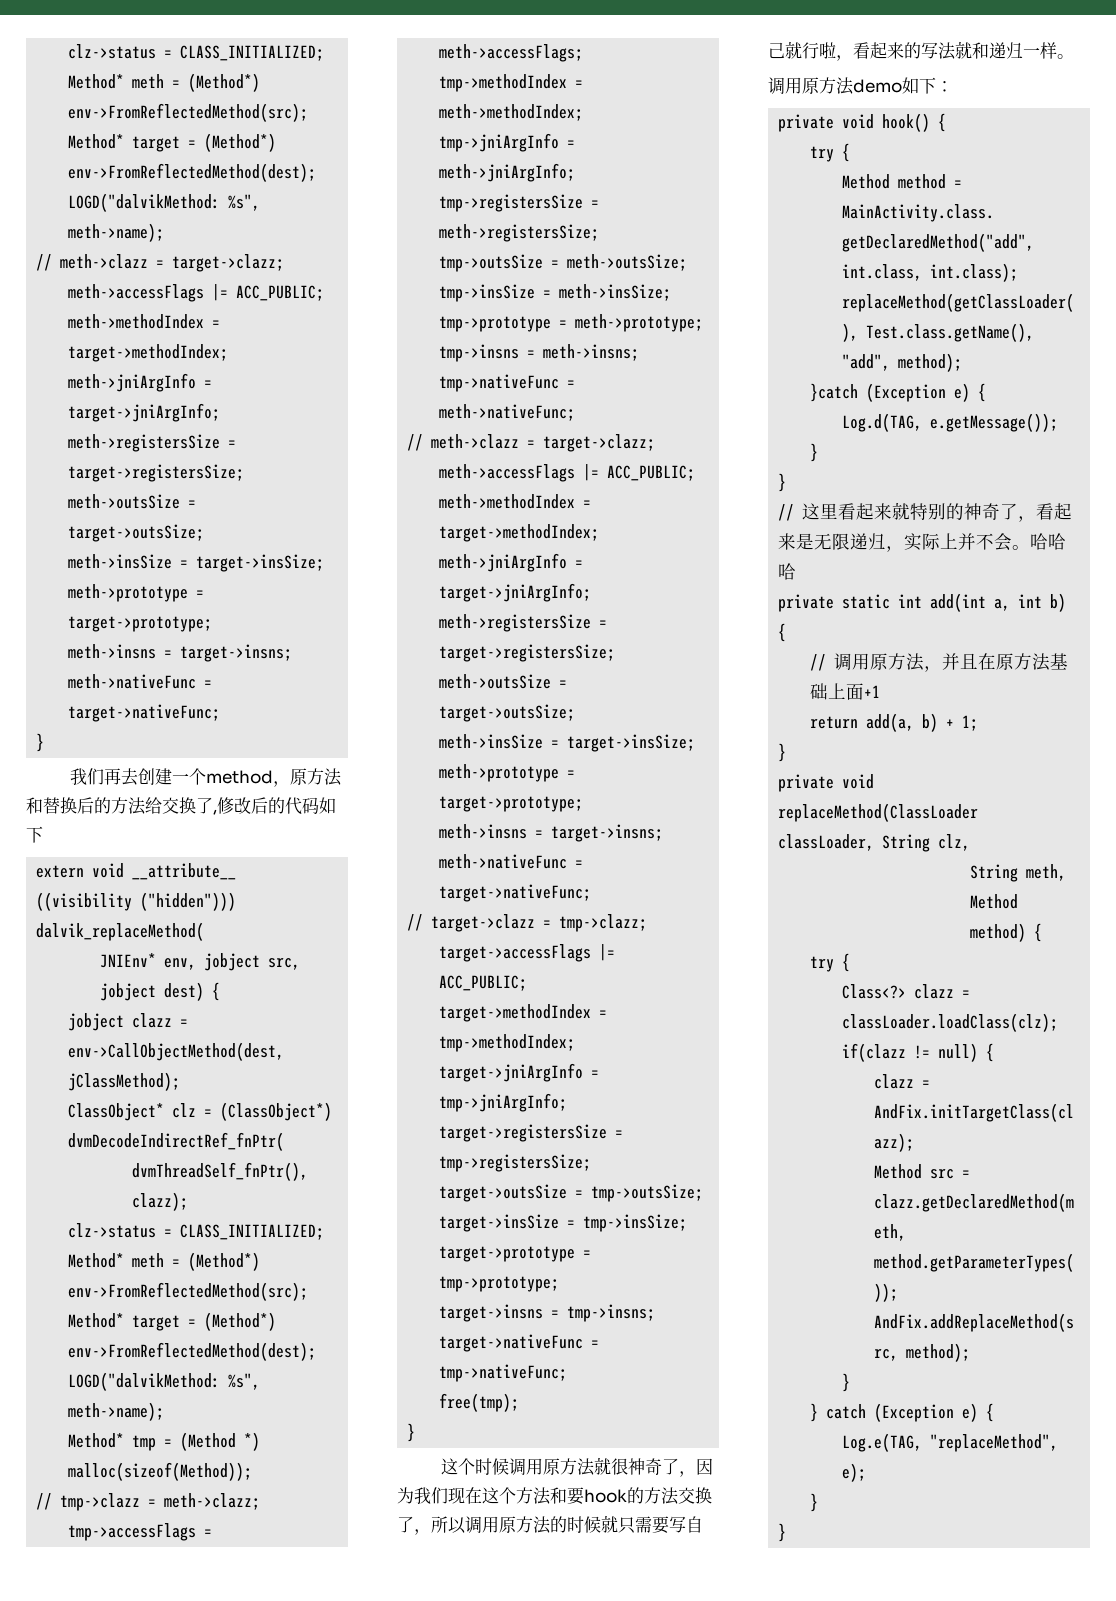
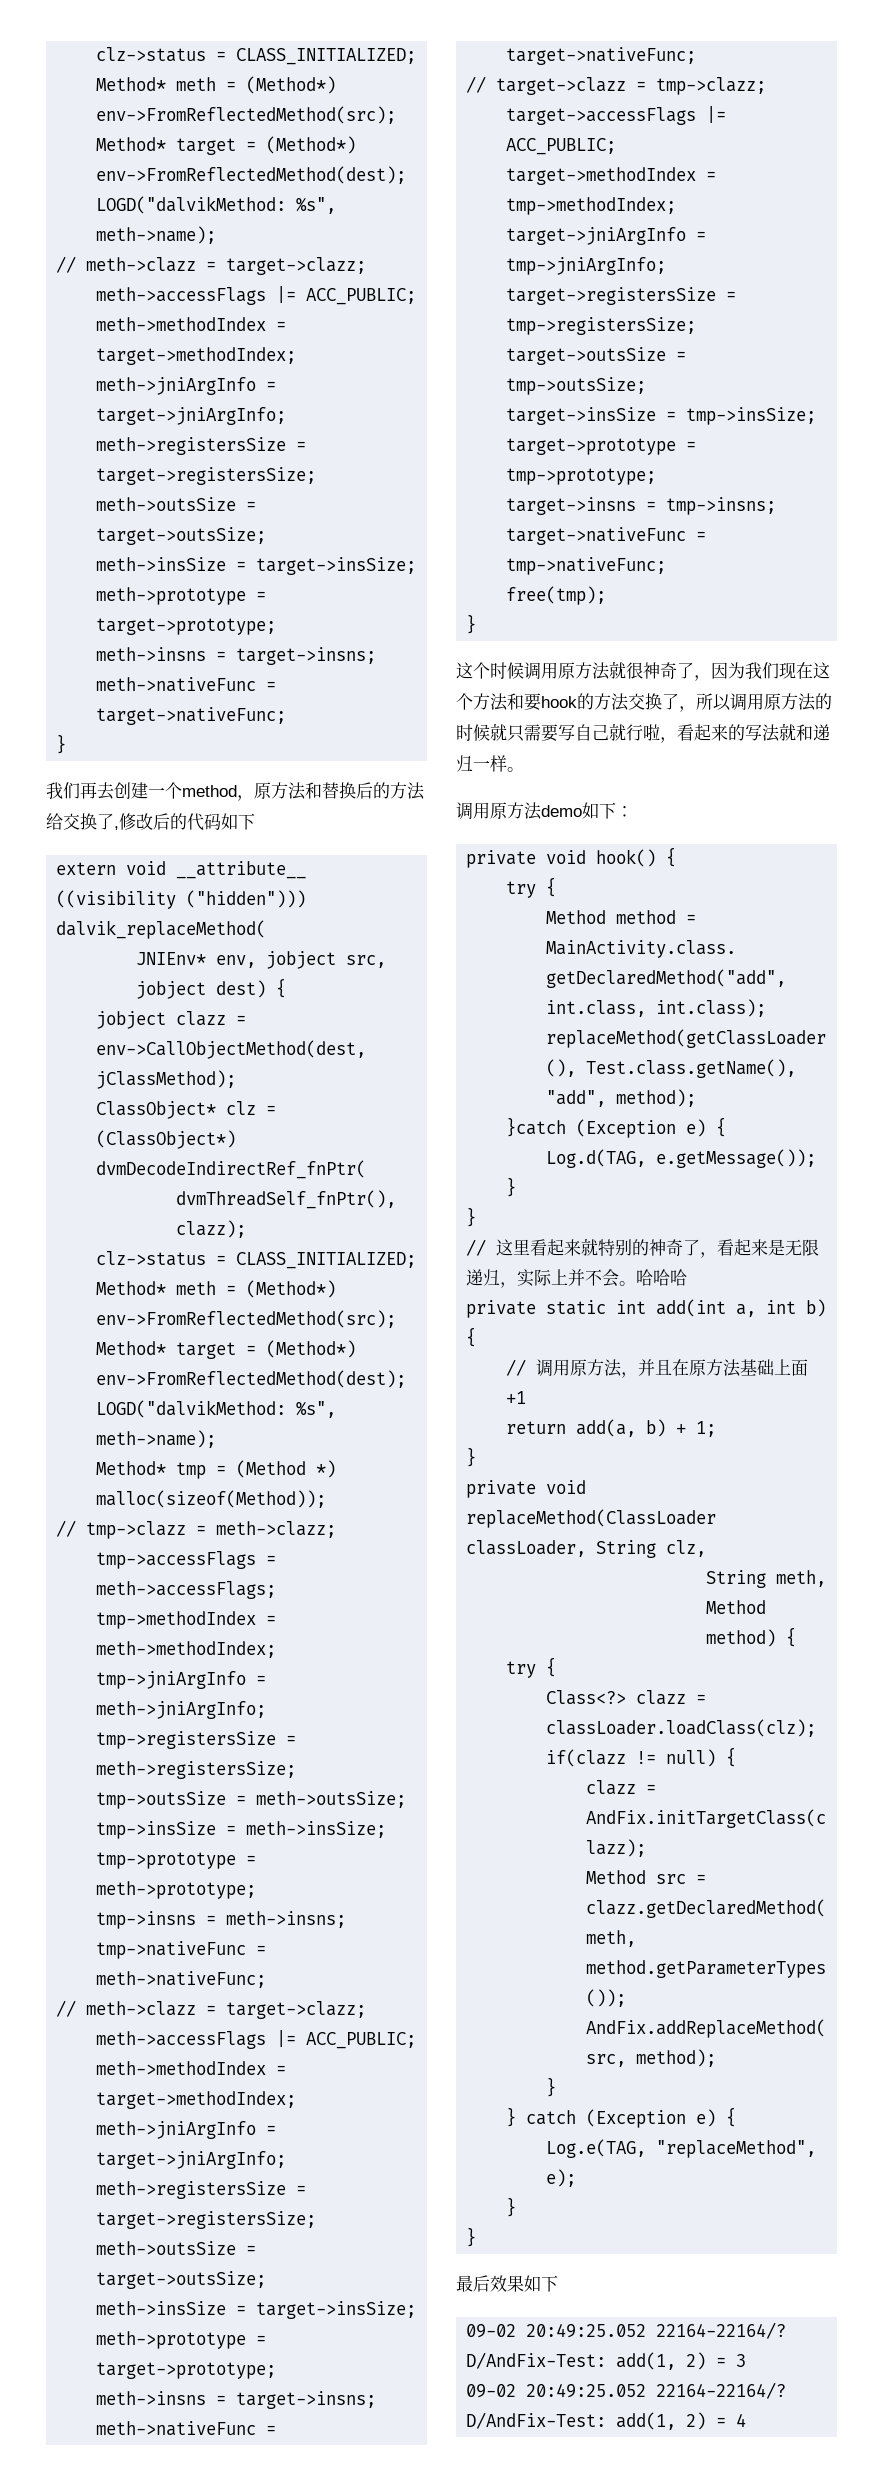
+ 最后效果如下
+ 09-02 20:49:25.052 22164-22164/? D/AndFix-Test: add(1, 2) = 3
+ 09-02 20:49:25.052 22164-22164/? D/AndFix-Test: add(1, 2) = 4

